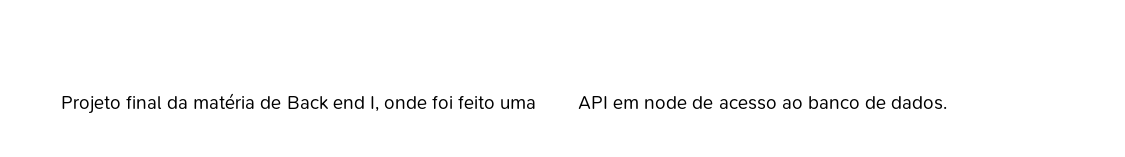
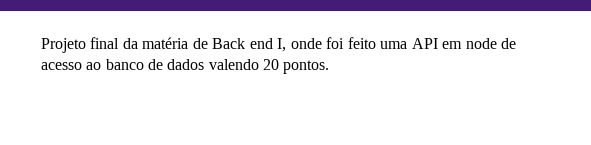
- Projeto final da matéria de Back end I, onde foi feito uma API em node de acesso ao banco de dados.
+ Projeto final da matéria de Back end I, onde foi feito uma API em node de acesso ao banco de dados valendo 20 pontos.

